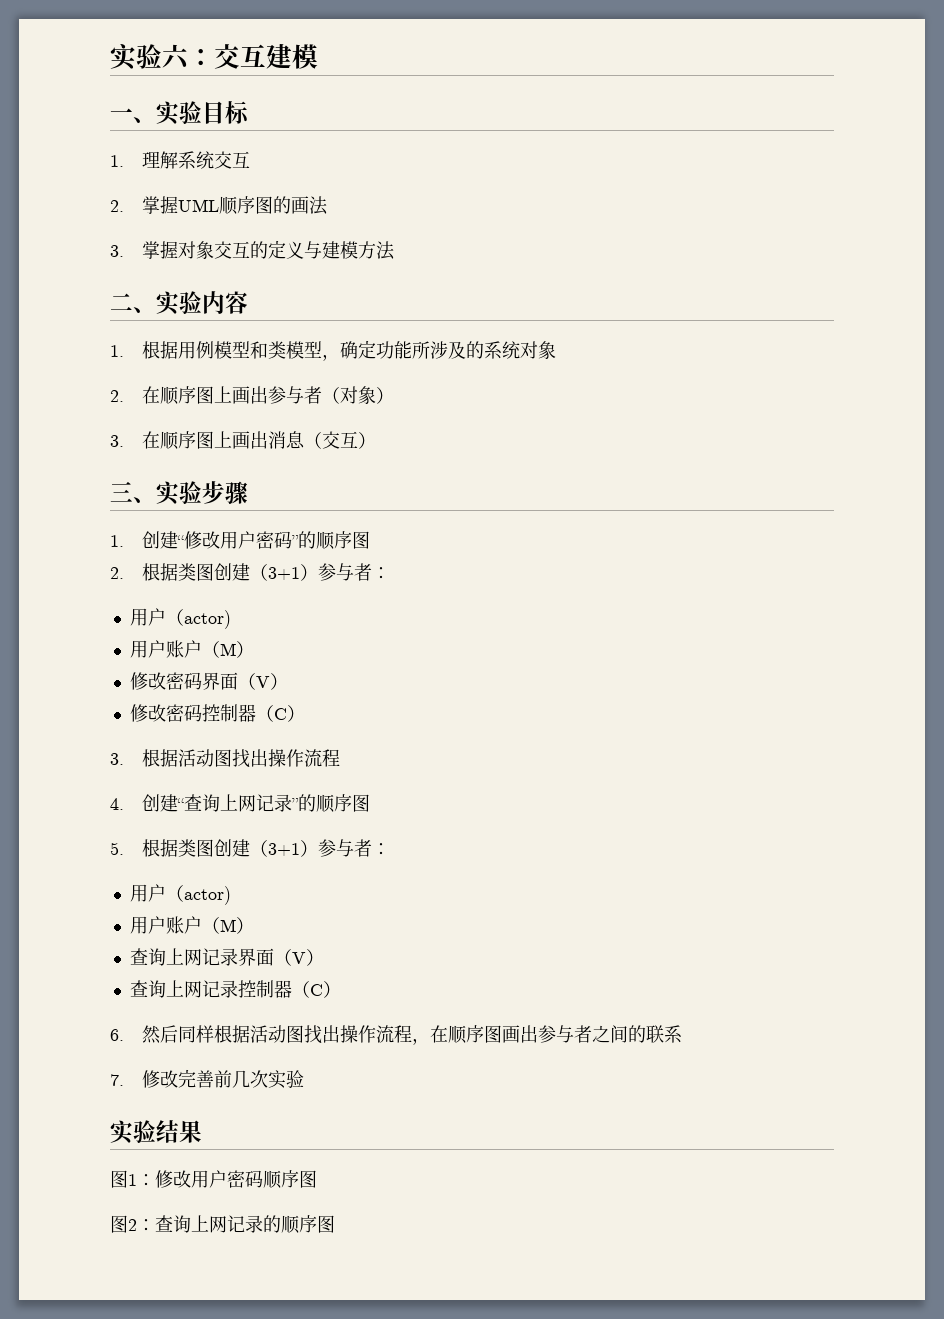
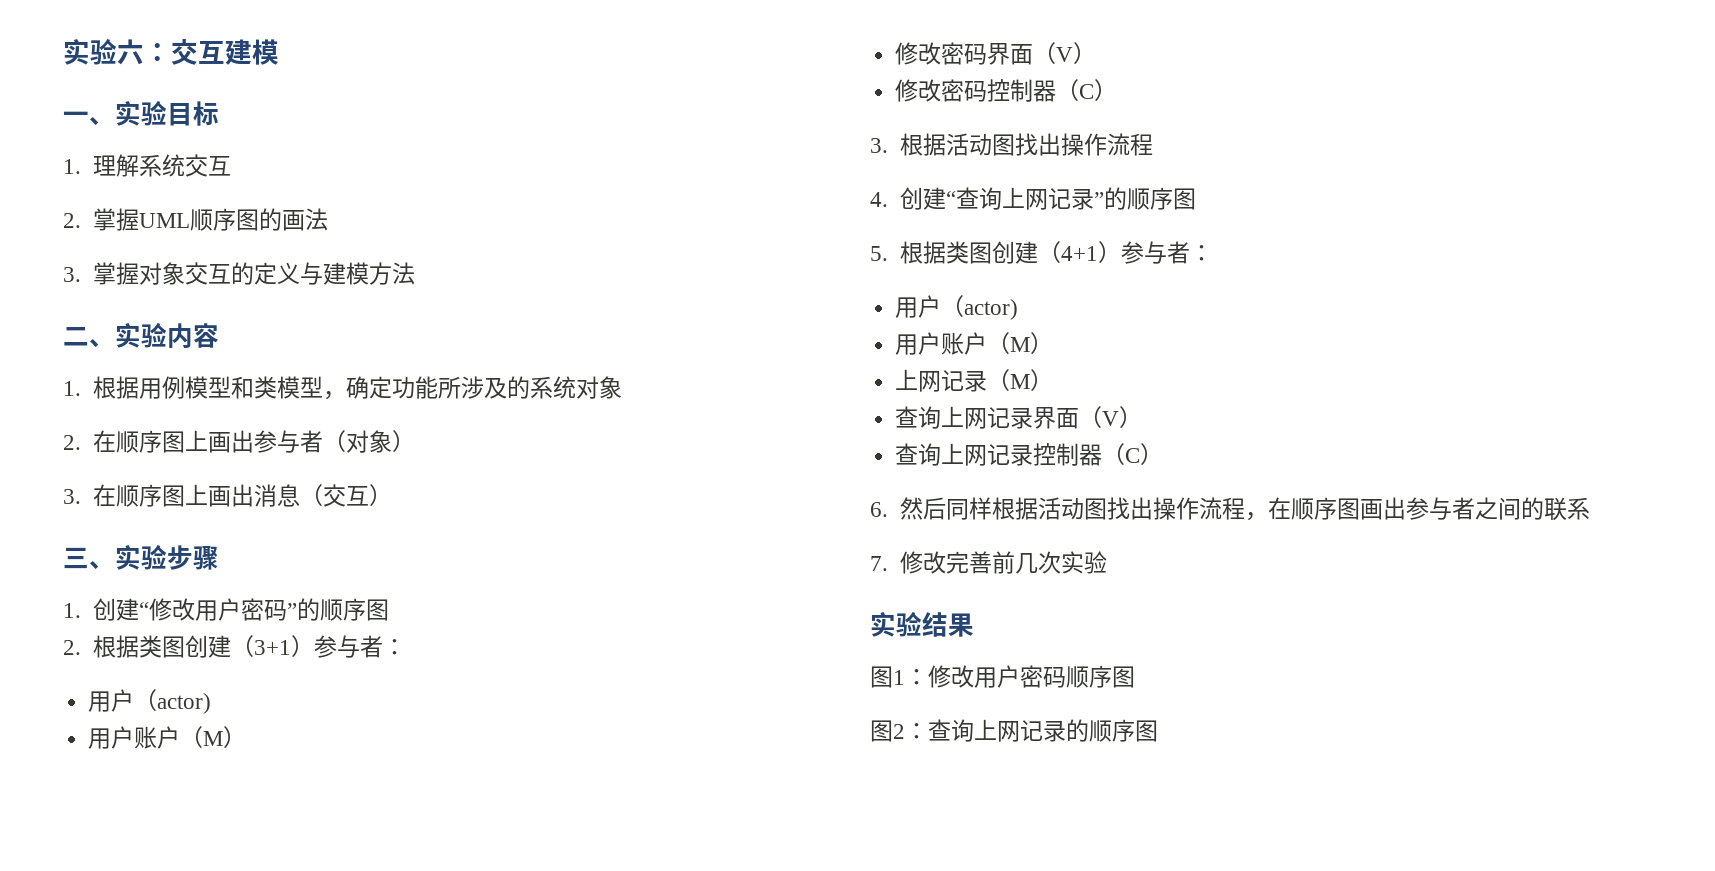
- 5.根据类图创建（3+1）参与者：
+ 5.根据类图创建（4+1）参与者：
  用户（actor)
  用户账户（M）
+ 上网记录（M）

